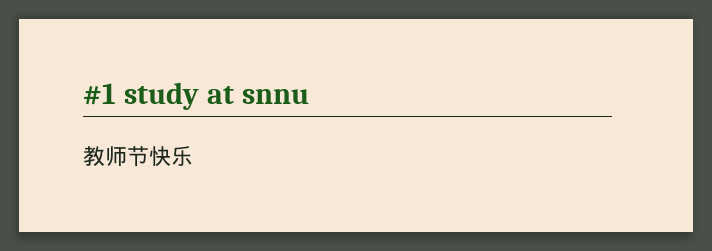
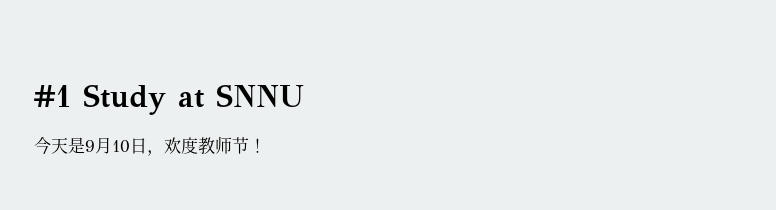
- #1 study at snnu
- 教师节快乐
+ #1 Study at SNNU
+ 今天是9月10日，欢度教师节！

